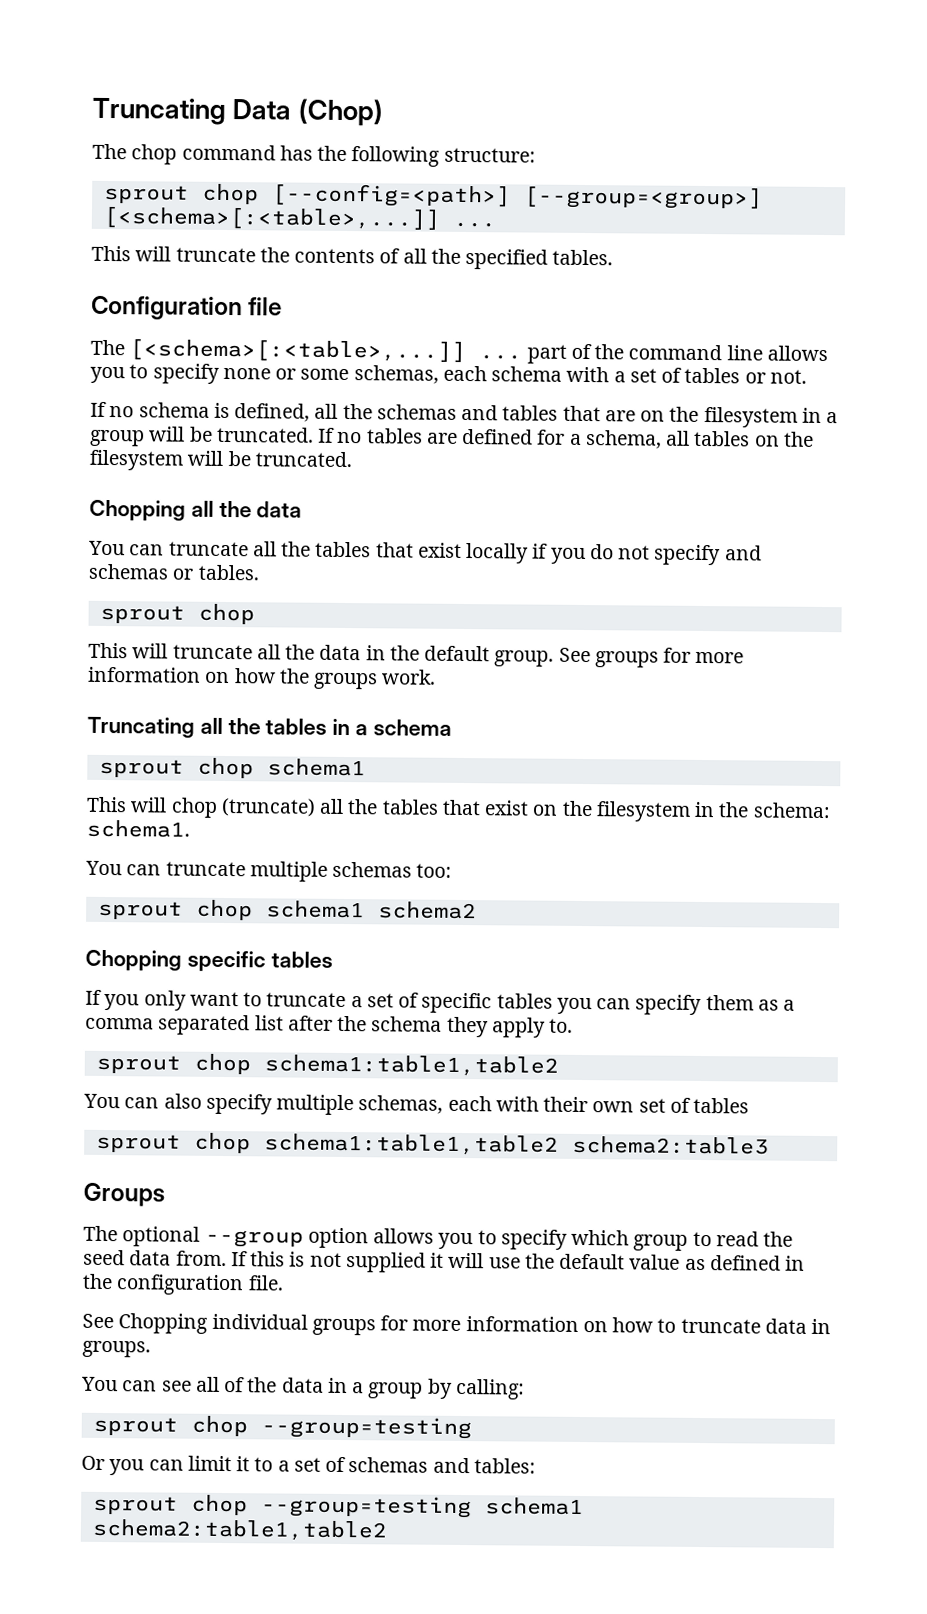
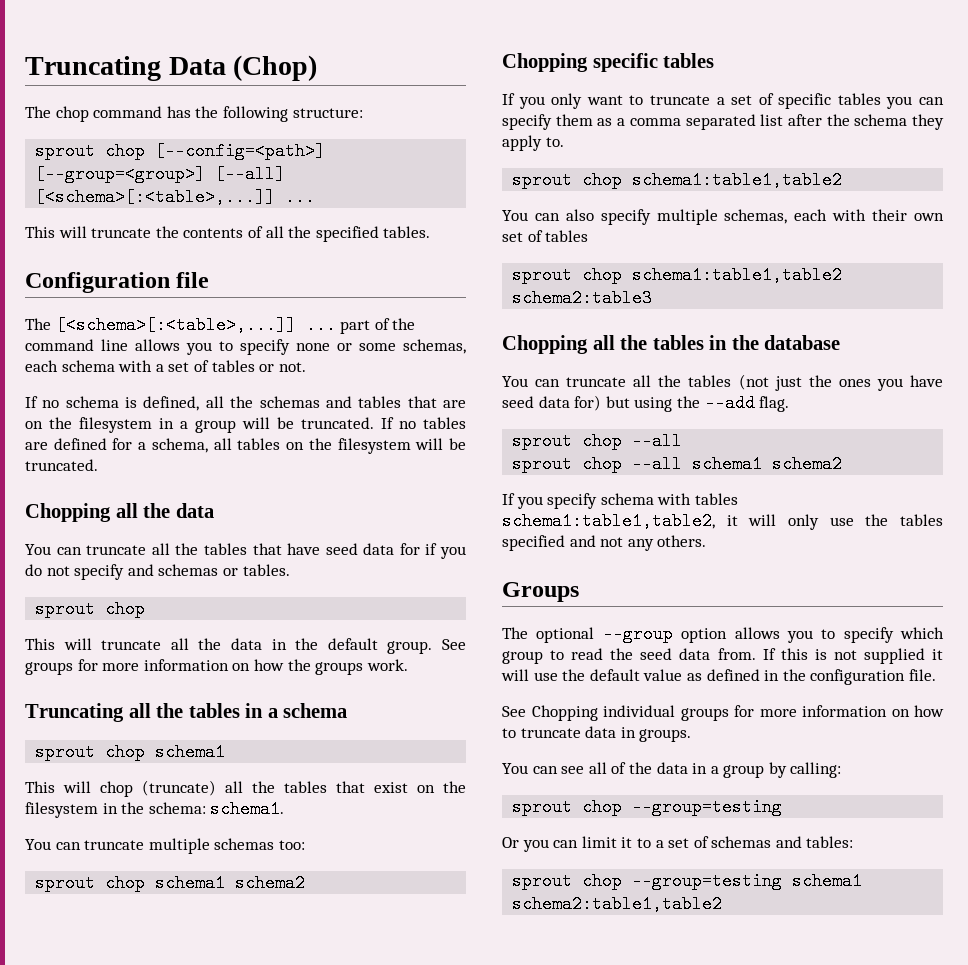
- sprout chop [--config=<path>] [--group=<group>] [<schema>[:<table>,...]] ...
+ sprout chop [--config=<path>] [--group=<group>] [--all] [<schema>[:<table>,...]] ...
- You can truncate all the tables that exist locally if you do not specify and schemas or tables.
+ You can truncate all the tables that have seed data for if you do not specify and schemas or tables.
+ Chopping all the tables in the database
+ You can truncate all the tables (not just the ones you have seed data for) but using the --add flag.
+ sprout chop --all
+ sprout chop --all schema1 schema2
+ If you specify schema with tables schema1:table1,table2, it will only use the tables specified and not any others.

